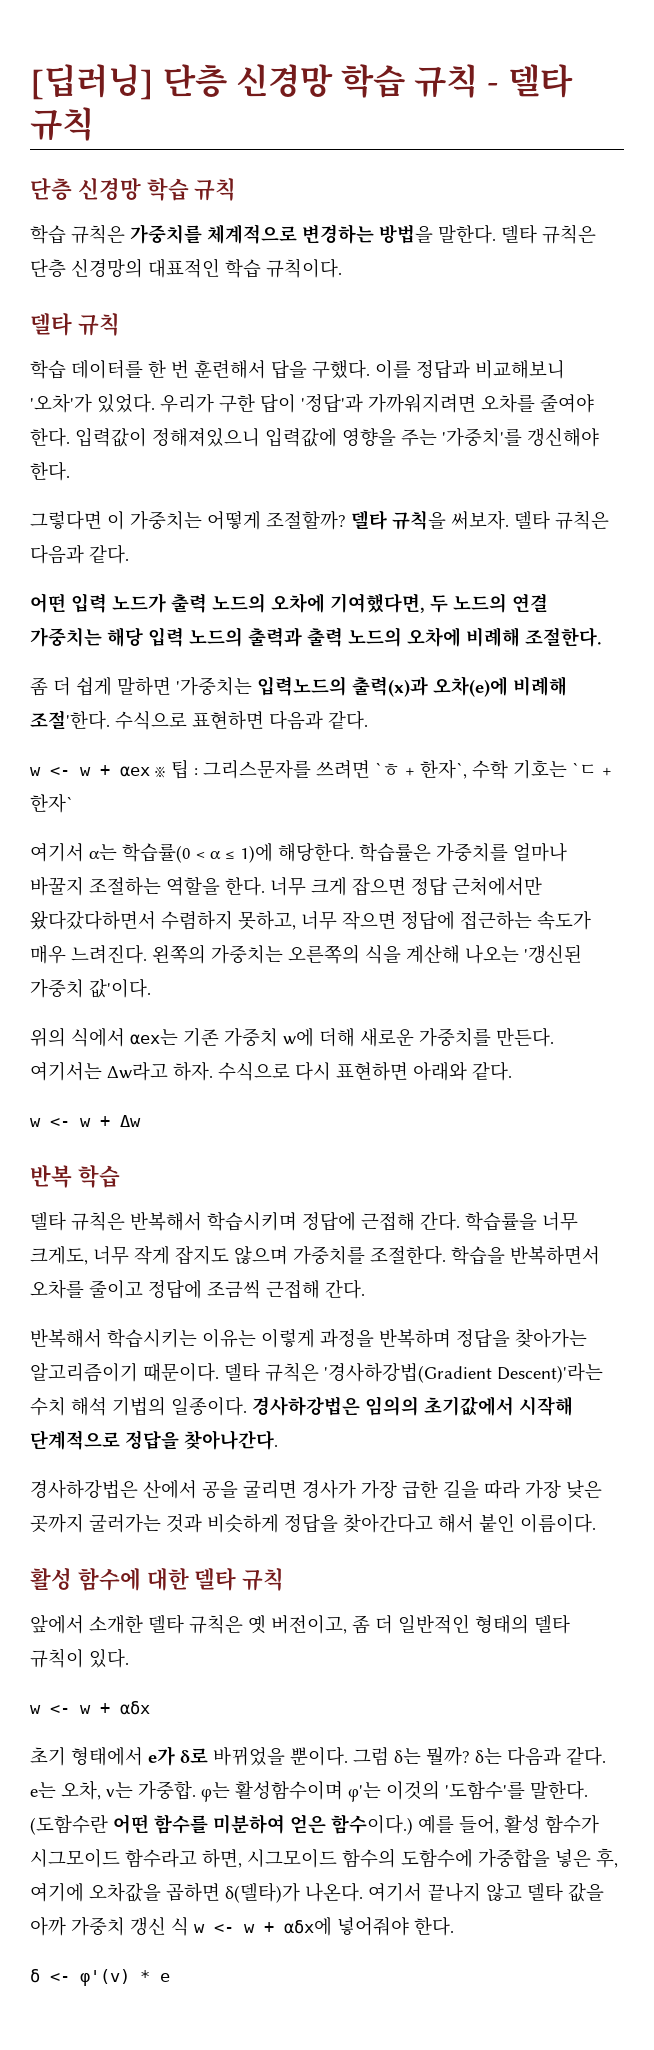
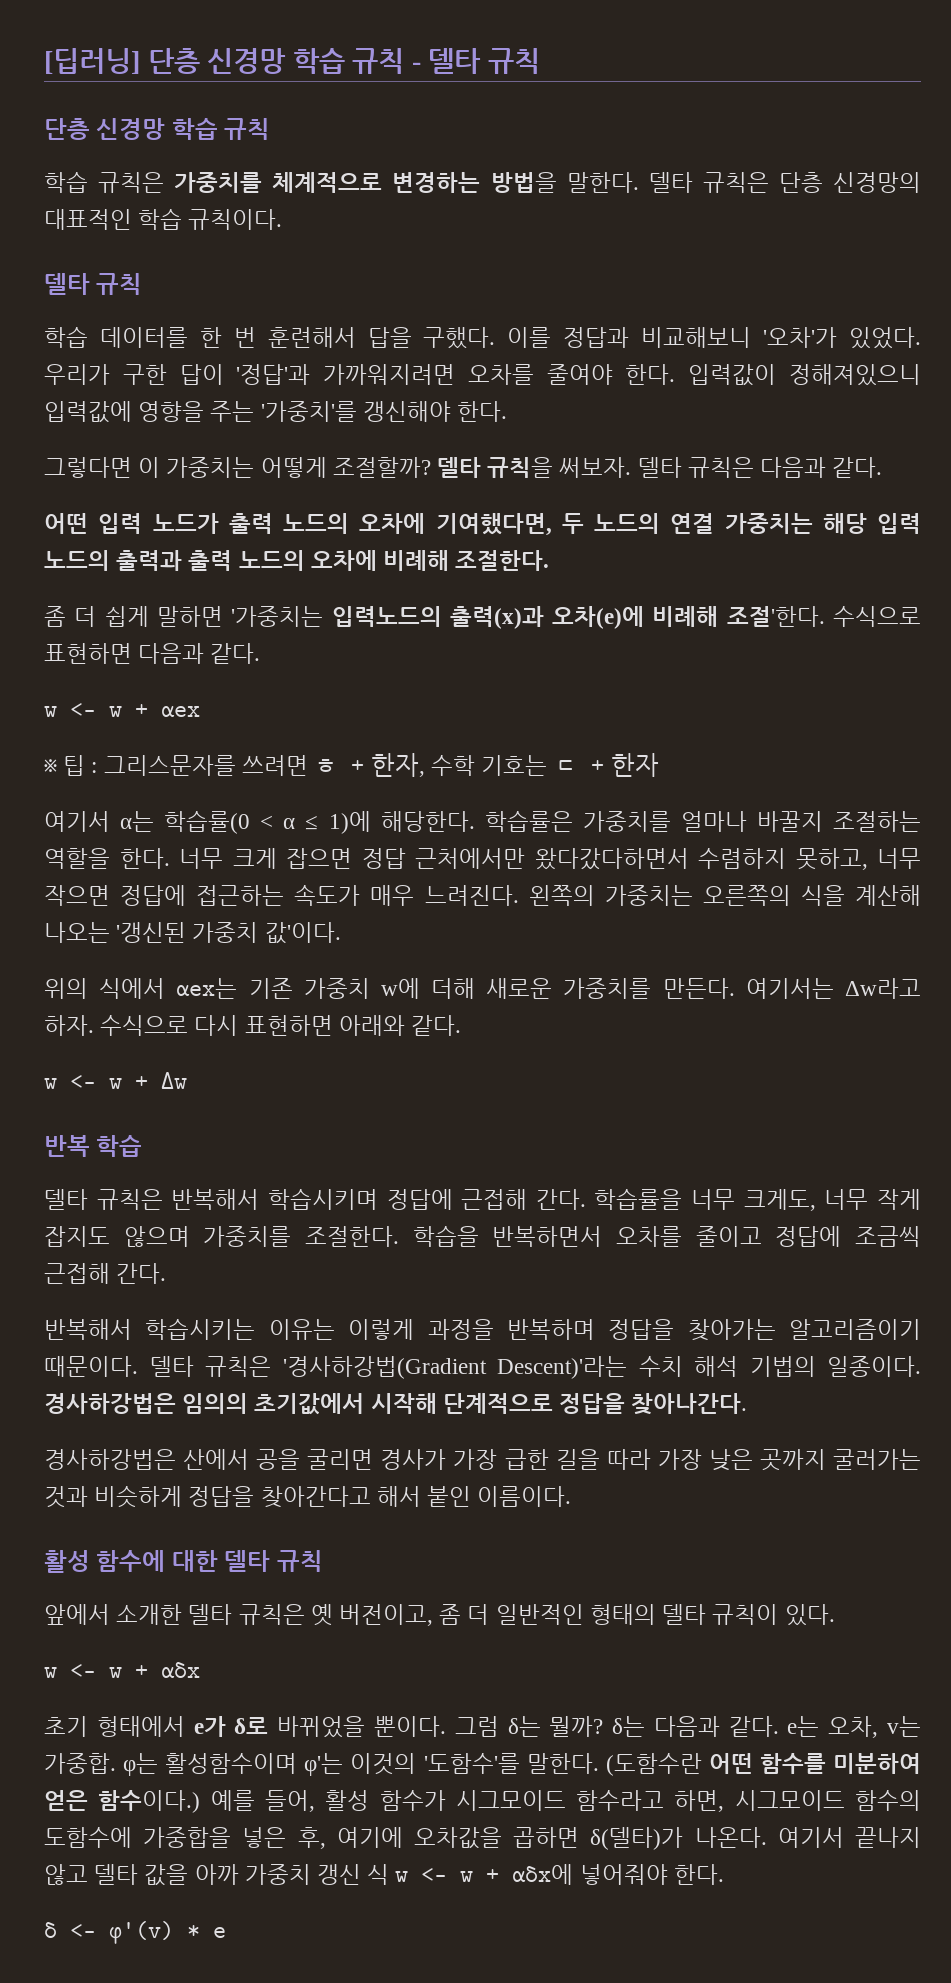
- w <- w + αex ※ 팁 : 그리스문자를 쓰려면 `ㅎ + 한자`, 수학 기호는 `ㄷ + 한자`
+ w <- w + αex
+ ※ 팁 : 그리스문자를 쓰려면 ㅎ + 한자, 수학 기호는 ㄷ + 한자

